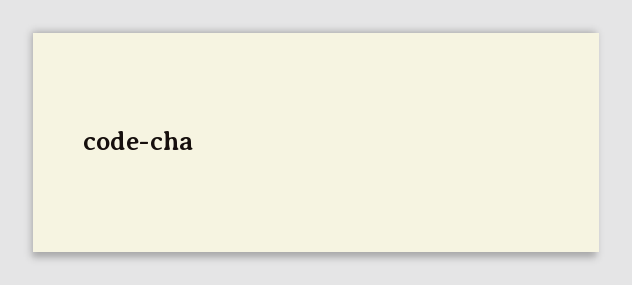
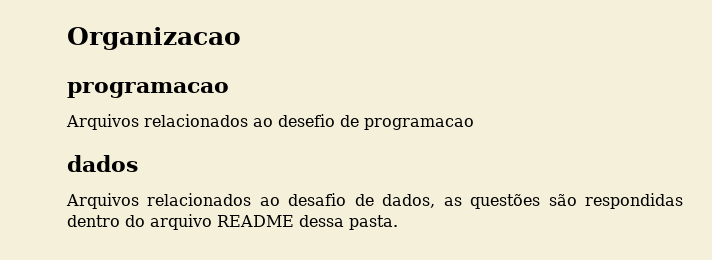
- code-cha
+ Organizacao
+ programacao
+ Arquivos relacionados ao desefio de programacao
+ dados
+ Arquivos relacionados ao desafio de dados, as questões são respondidas dentro do arquivo README dessa pasta.

